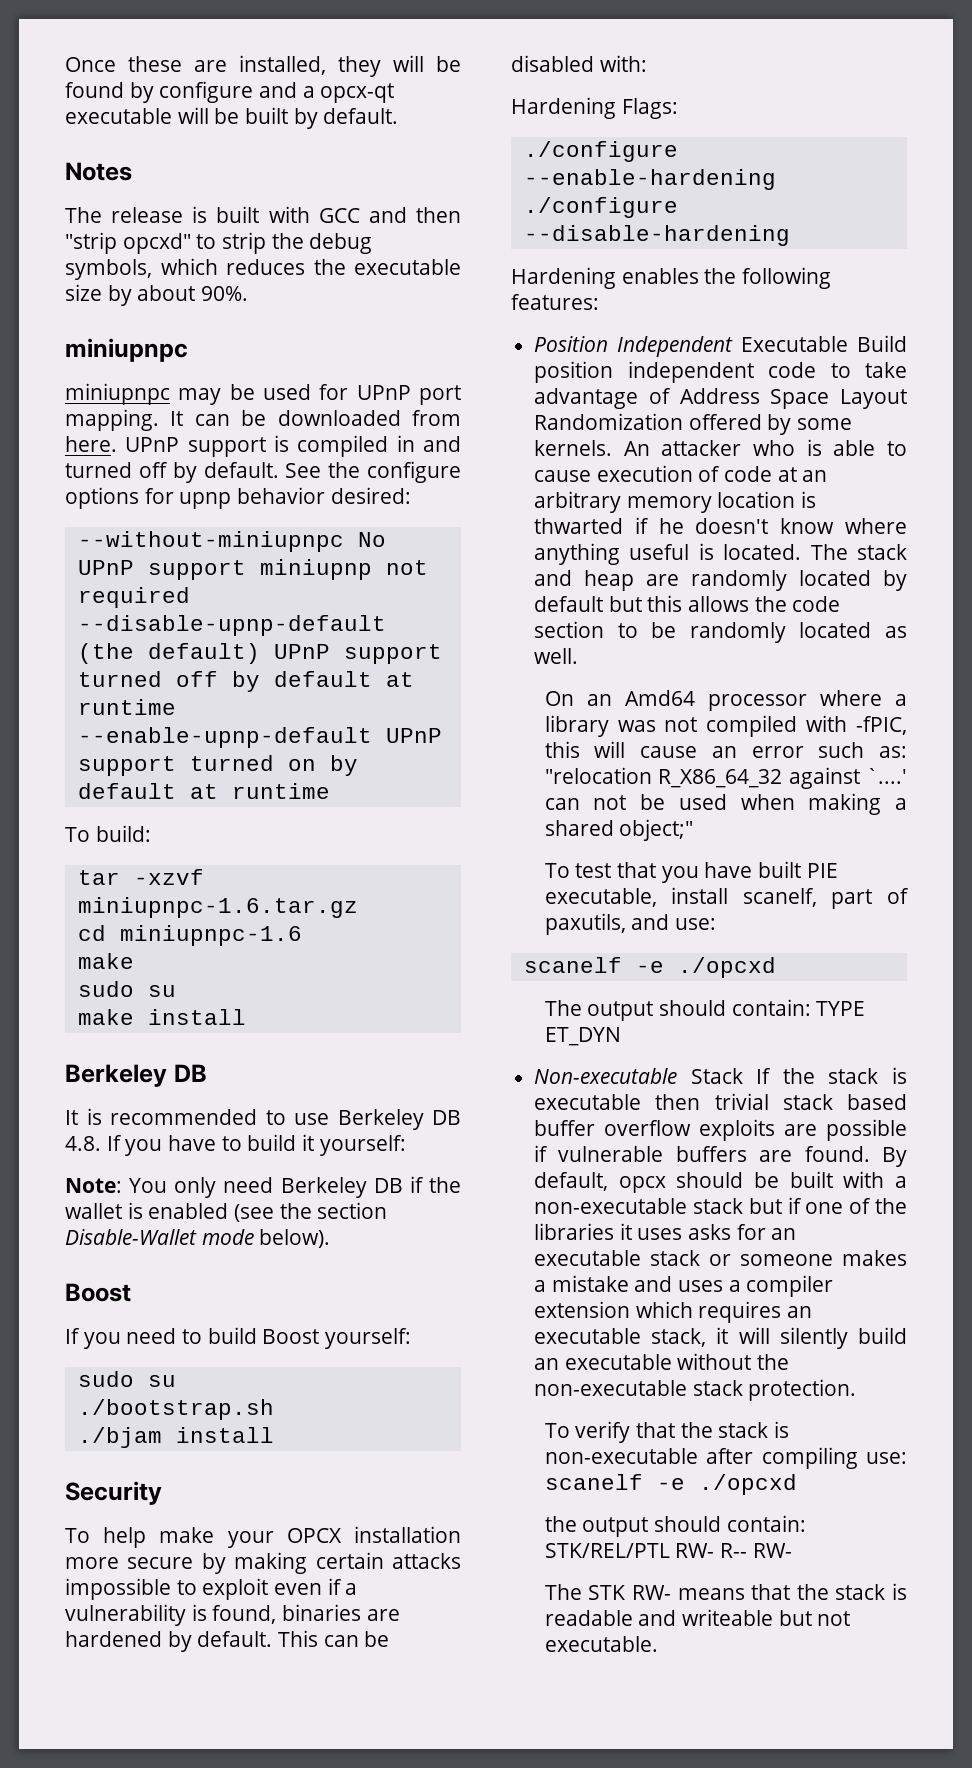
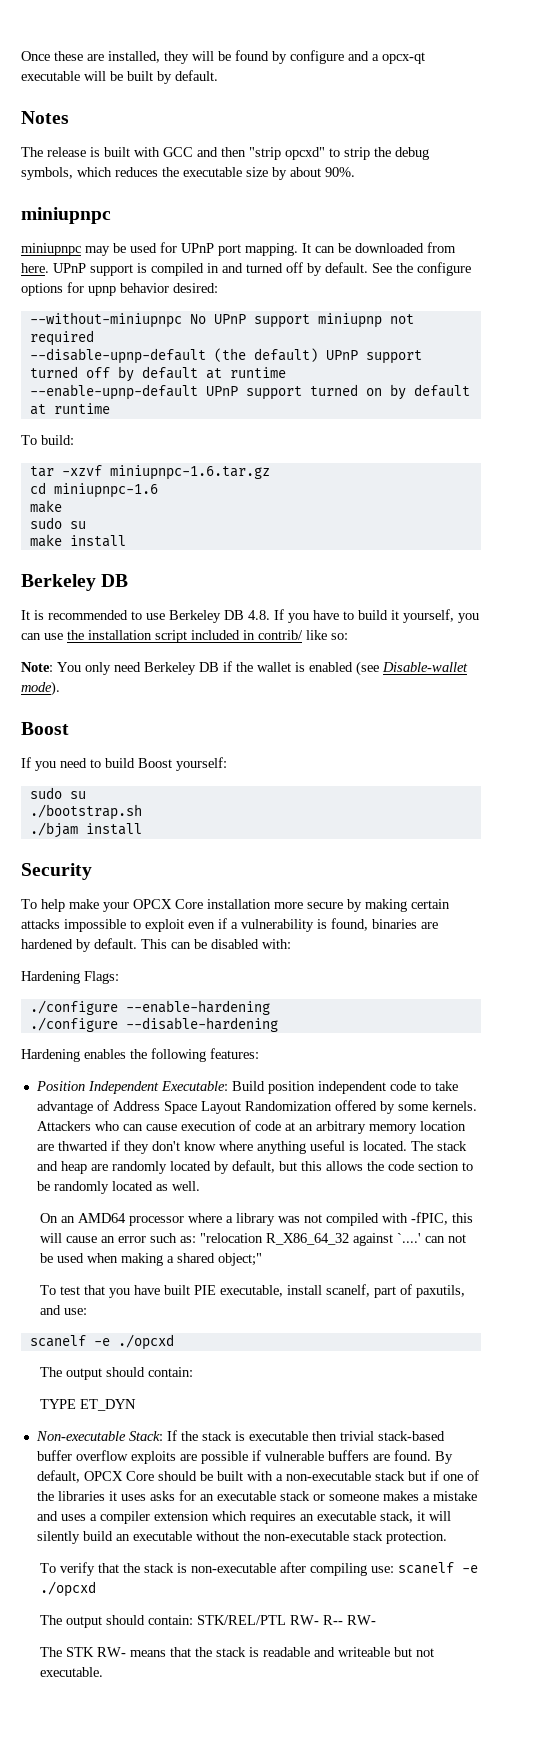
- It is recommended to use Berkeley DB 4.8. If you have to build it yourself:
+ It is recommended to use Berkeley DB 4.8. If you have to build it yourself, you can use the installation script included in contrib/ like so:
- Note: You only need Berkeley DB if the wallet is enabled (see the section Disable-Wallet mode below).
+ Note: You only need Berkeley DB if the wallet is enabled (see Disable-wallet mode).
- To help make your OPCX installation more secure by making certain attacks impossible to exploit even if a vulnerability is found, binaries are hardened by default.
+ To help make your OPCX Core installation more secure by making certain attacks impossible to exploit even if a vulnerability is found, binaries are hardened by default.
- Position Independent Executable Build position independent code to take advantage of Address Space Layout Randomization offered by some kernels.
+ Position Independent Executable: Build position independent code to take advantage of Address Space Layout Randomization offered by some kernels.
- An attacker who is able to cause execution of code at an arbitrary memory location is thwarted if he doesn't know where anything useful is located.
+ Attackers who can cause execution of code at an arbitrary memory location are thwarted if they don't know where anything useful is located.
- The stack and heap are randomly located by default but this allows the code section to be randomly located as well.
+ The stack and heap are randomly located by default, but this allows the code section to be randomly located as well.
- On an Amd64 processor where a library was not compiled with -fPIC, this will cause an error such as: "relocation R_X86_64_32 against `....' can not be used when making a shared object;"
+ On an AMD64 processor where a library was not compiled with -fPIC, this will cause an error such as: "relocation R_X86_64_32 against `....' can not be used when making a shared object;"
  To test that you have built PIE executable, install scanelf, part of paxutils, and use:
  scanelf -e ./opcxd
- The output should contain: TYPE ET_DYN
+ The output should contain:
+ TYPE ET_DYN
- Non-executable Stack If the stack is executable then trivial stack based buffer overflow exploits are possible if vulnerable buffers are found.
+ Non-executable Stack: If the stack is executable then trivial stack-based buffer overflow exploits are possible if vulnerable buffers are found.
- By default, opcx should be built with a non-executable stack but if one of the libraries it uses asks for an executable stack or someone makes a mistake and uses a compiler extension which requires an executable stack, it will silently build an executable without the non-executable stack protection.
+ By default, OPCX Core should be built with a non-executable stack but if one of the libraries it uses asks for an executable stack or someone makes a mistake and uses a compiler extension which requires an executable stack, it will silently build an executable without the non-executable stack protection.
- the output should contain: STK/REL/PTL RW- R-- RW-
+ The output should contain: STK/REL/PTL RW- R-- RW-

